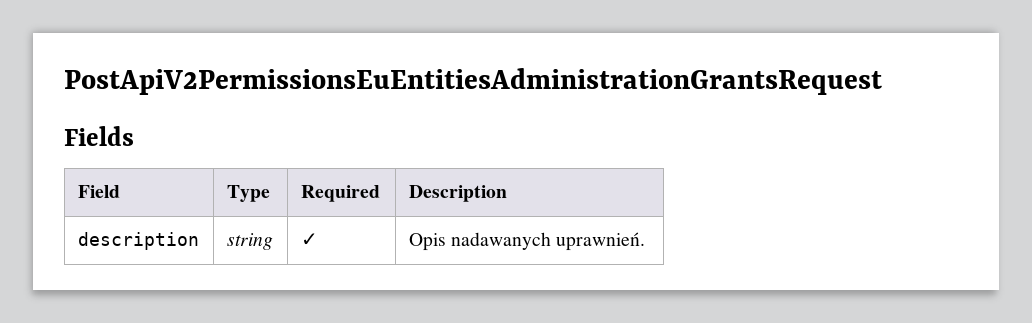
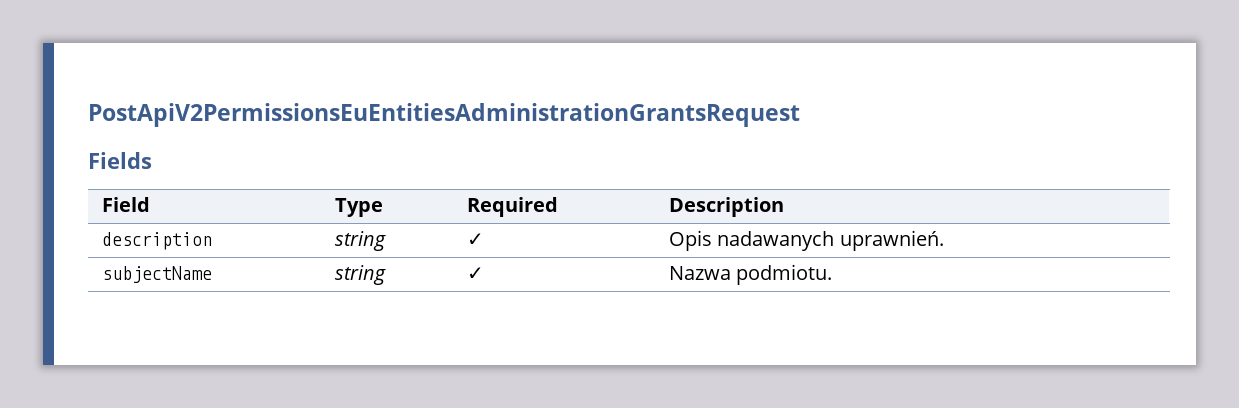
+ subjectName | string | ✓ | Nazwa podmiotu.

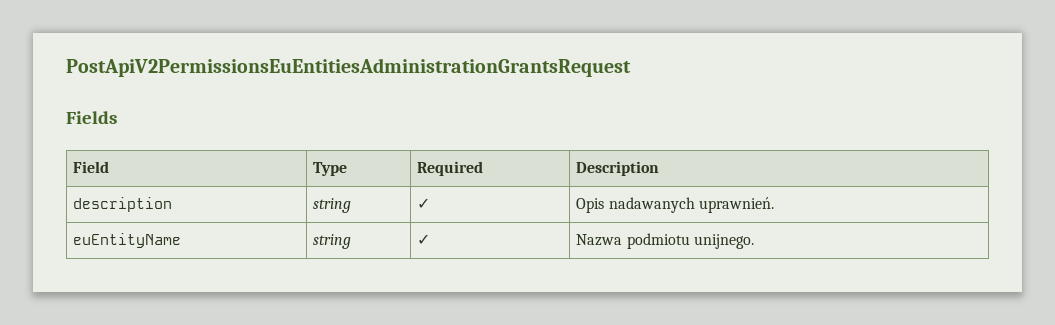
- subjectName | string | ✓ | Nazwa podmiotu.
+ euEntityName | string | ✓ | Nazwa podmiotu unijnego.

